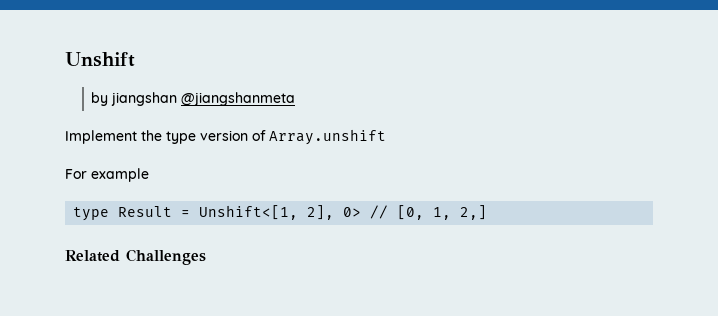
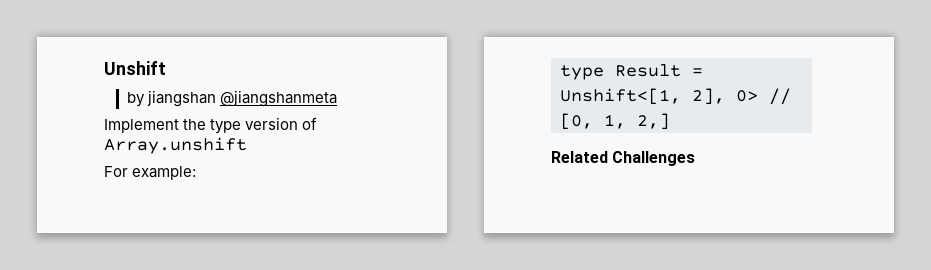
- For example
+ For example:

